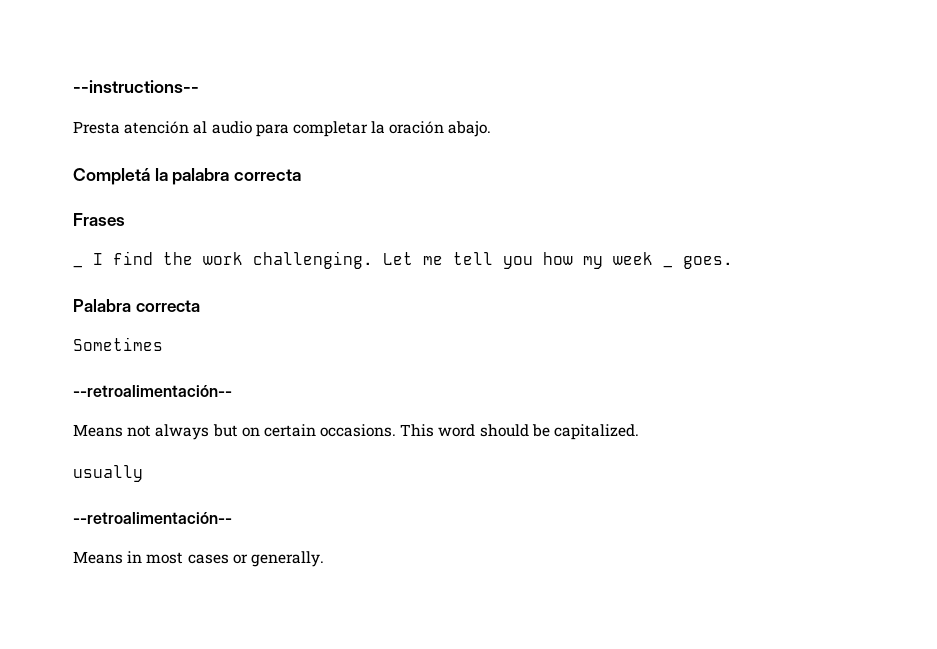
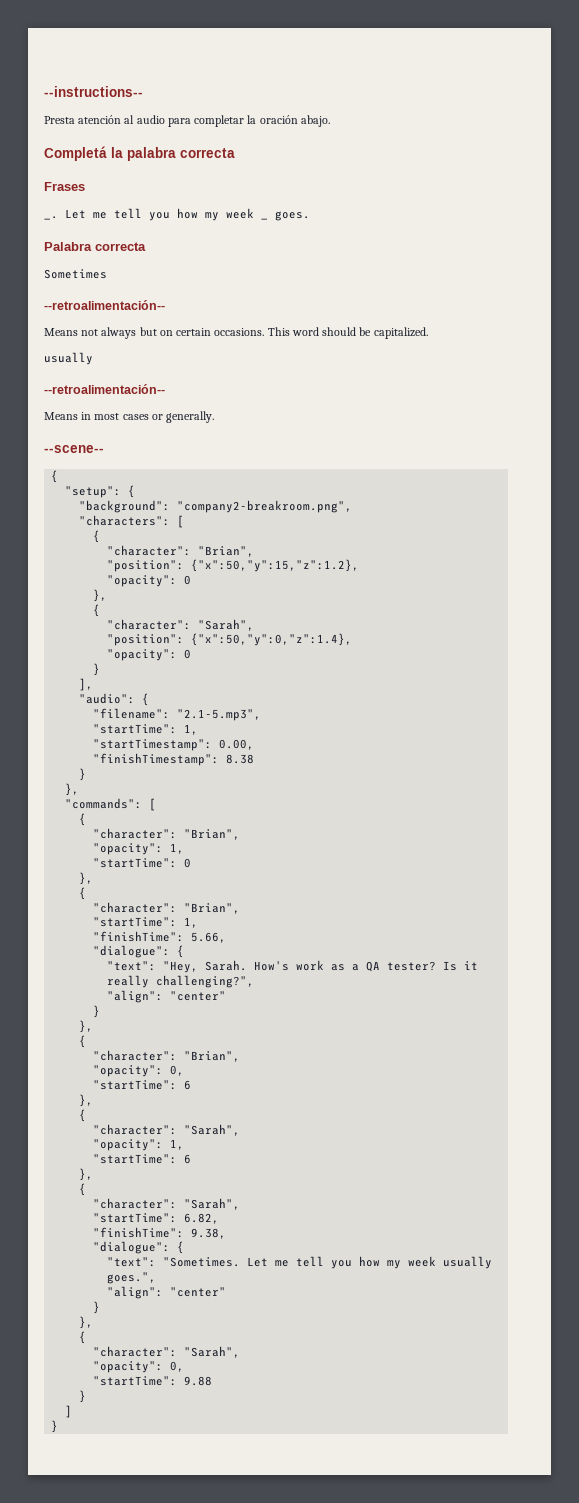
- _ I find the work challenging.
+ _.
+ --scene--
+ {
+ "setup": {
+ "background": "company2-breakroom.png",
+ "characters": [
+ {
+ "character": "Brian",
+ "position": {"x":50,"y":15,"z":1.2},
+ "opacity": 0
+ },
+ {
+ "character": "Sarah",
+ "position": {"x":50,"y":0,"z":1.4},
+ "opacity": 0
+ }
+ ],
+ "audio": {
+ "filename": "2.1-5.mp3",
+ "startTime": 1,
+ "startTimestamp": 0.00,
+ "finishTimestamp": 8.38
+ }
+ },
+ "commands": [
+ {
+ "character": "Brian",
+ "opacity": 1,
+ "startTime": 0
+ },
+ {
+ "character": "Brian",
+ "startTime": 1,
+ "finishTime": 5.66,
+ "dialogue": {
+ "text": "Hey, Sarah. How's work as a QA tester? Is it really challenging?",
+ "align": "center"
+ }
+ },
+ {
+ "character": "Brian",
+ "opacity": 0,
+ "startTime": 6
+ },
+ {
+ "character": "Sarah",
+ "opacity": 1,
+ "startTime": 6
+ },
+ {
+ "character": "Sarah",
+ "startTime": 6.82,
+ "finishTime": 9.38,
+ "dialogue": {
+ "text": "Sometimes. Let me tell you how my week usually goes.",
+ "align": "center"
+ }
+ },
+ {
+ "character": "Sarah",
+ "opacity": 0,
+ "startTime": 9.88
+ }
+ ]
+ }

